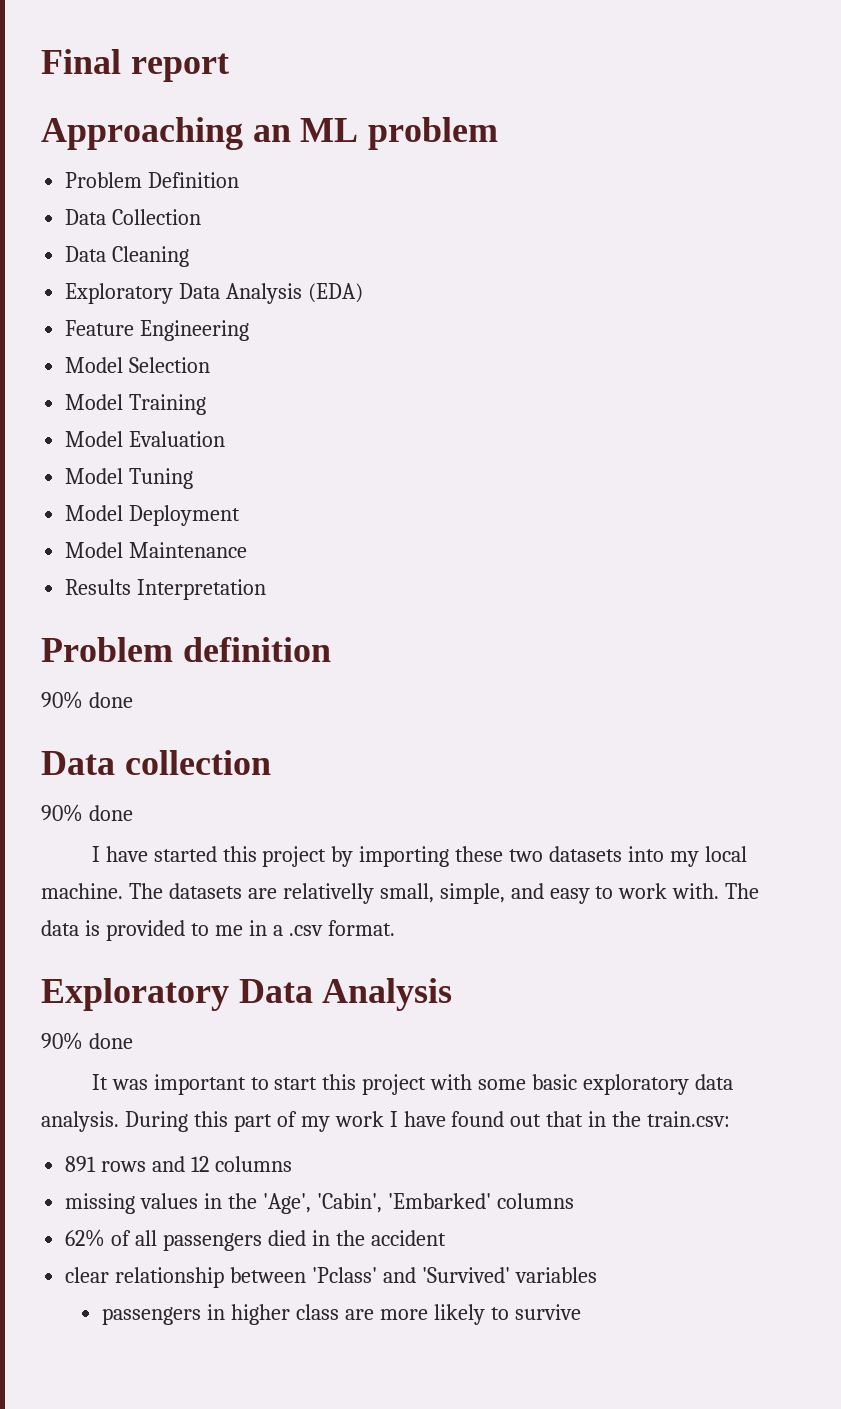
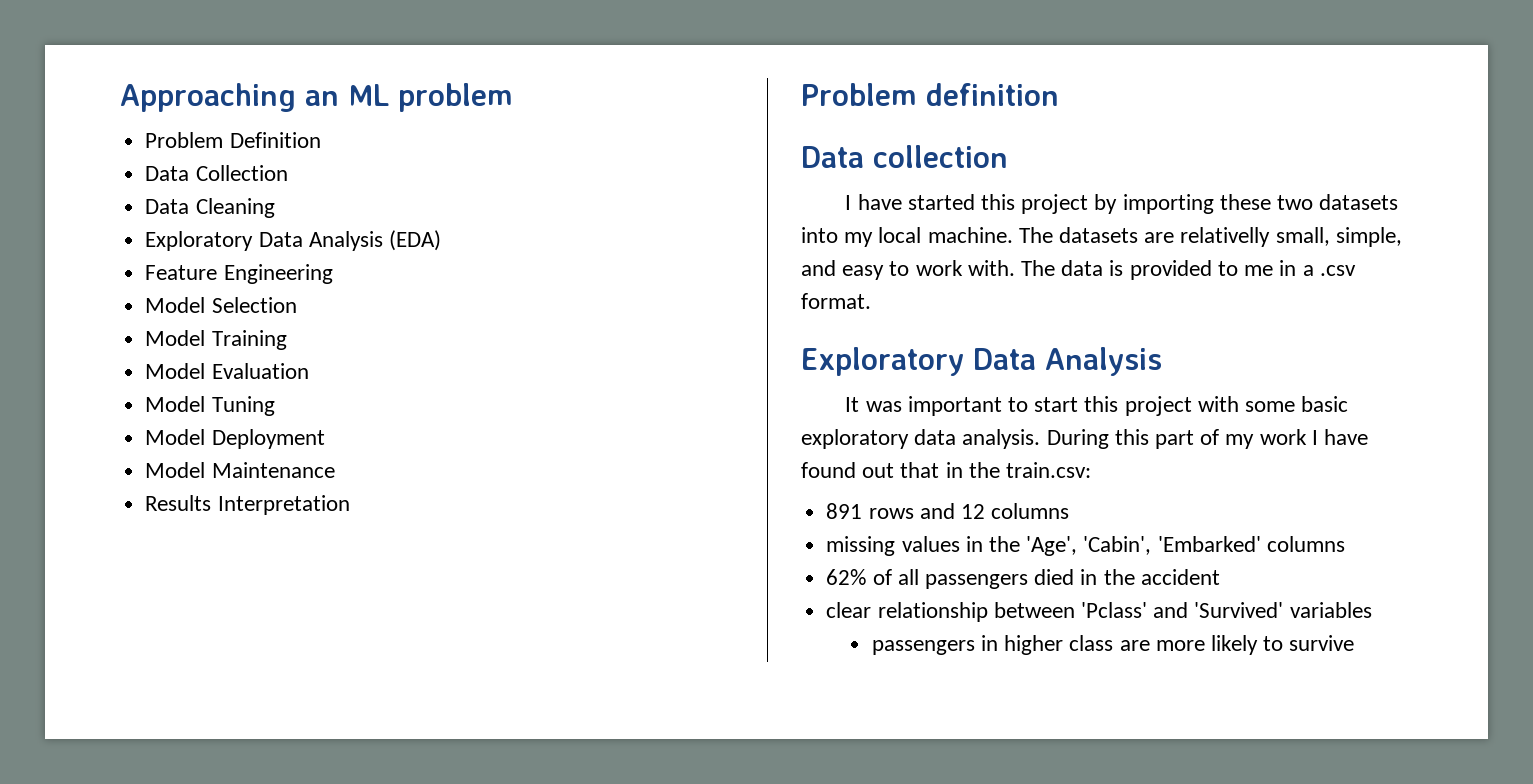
- Final report
  Problem definition
- 90% done
  Data collection
- 90% done
  The data is provided to me in a .csv format.
  Exploratory Data Analysis
- 90% done

